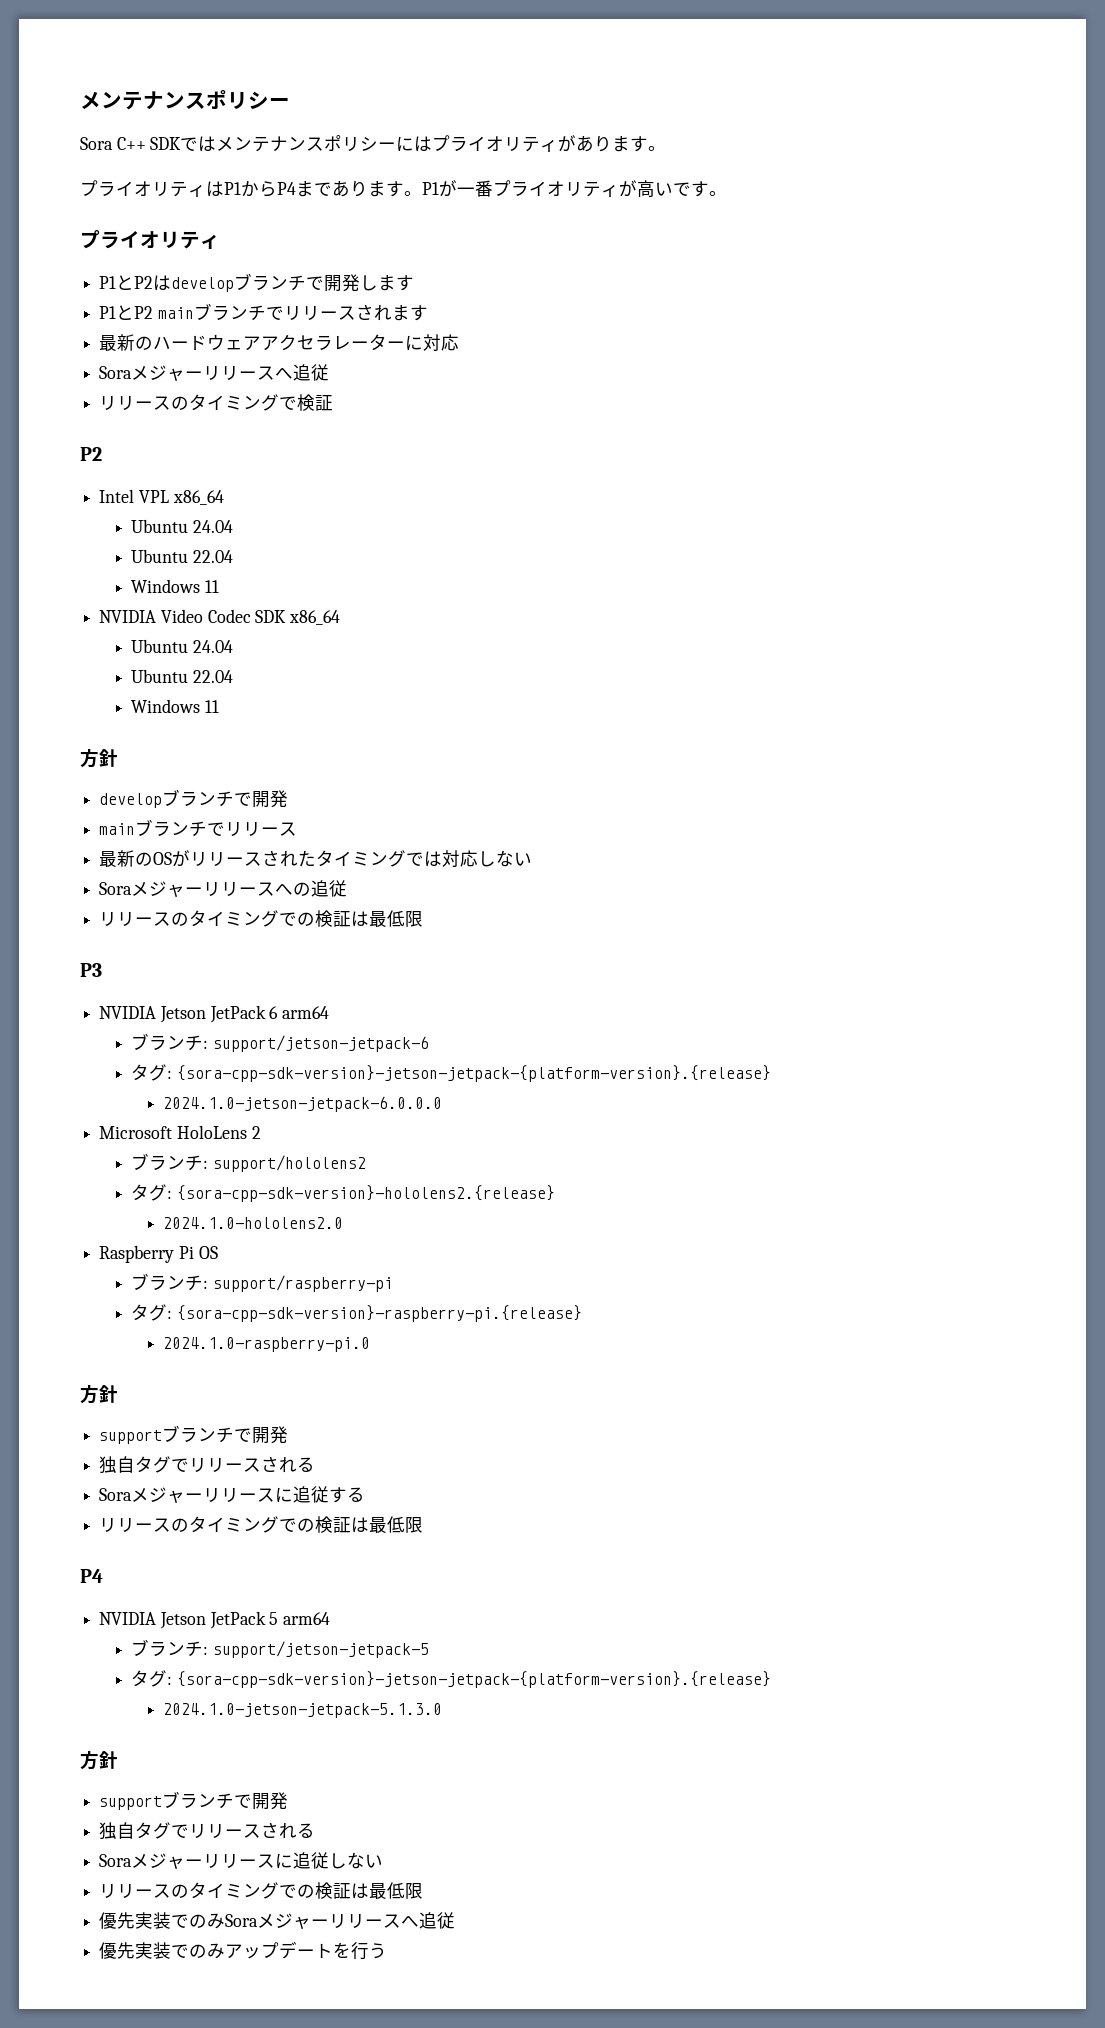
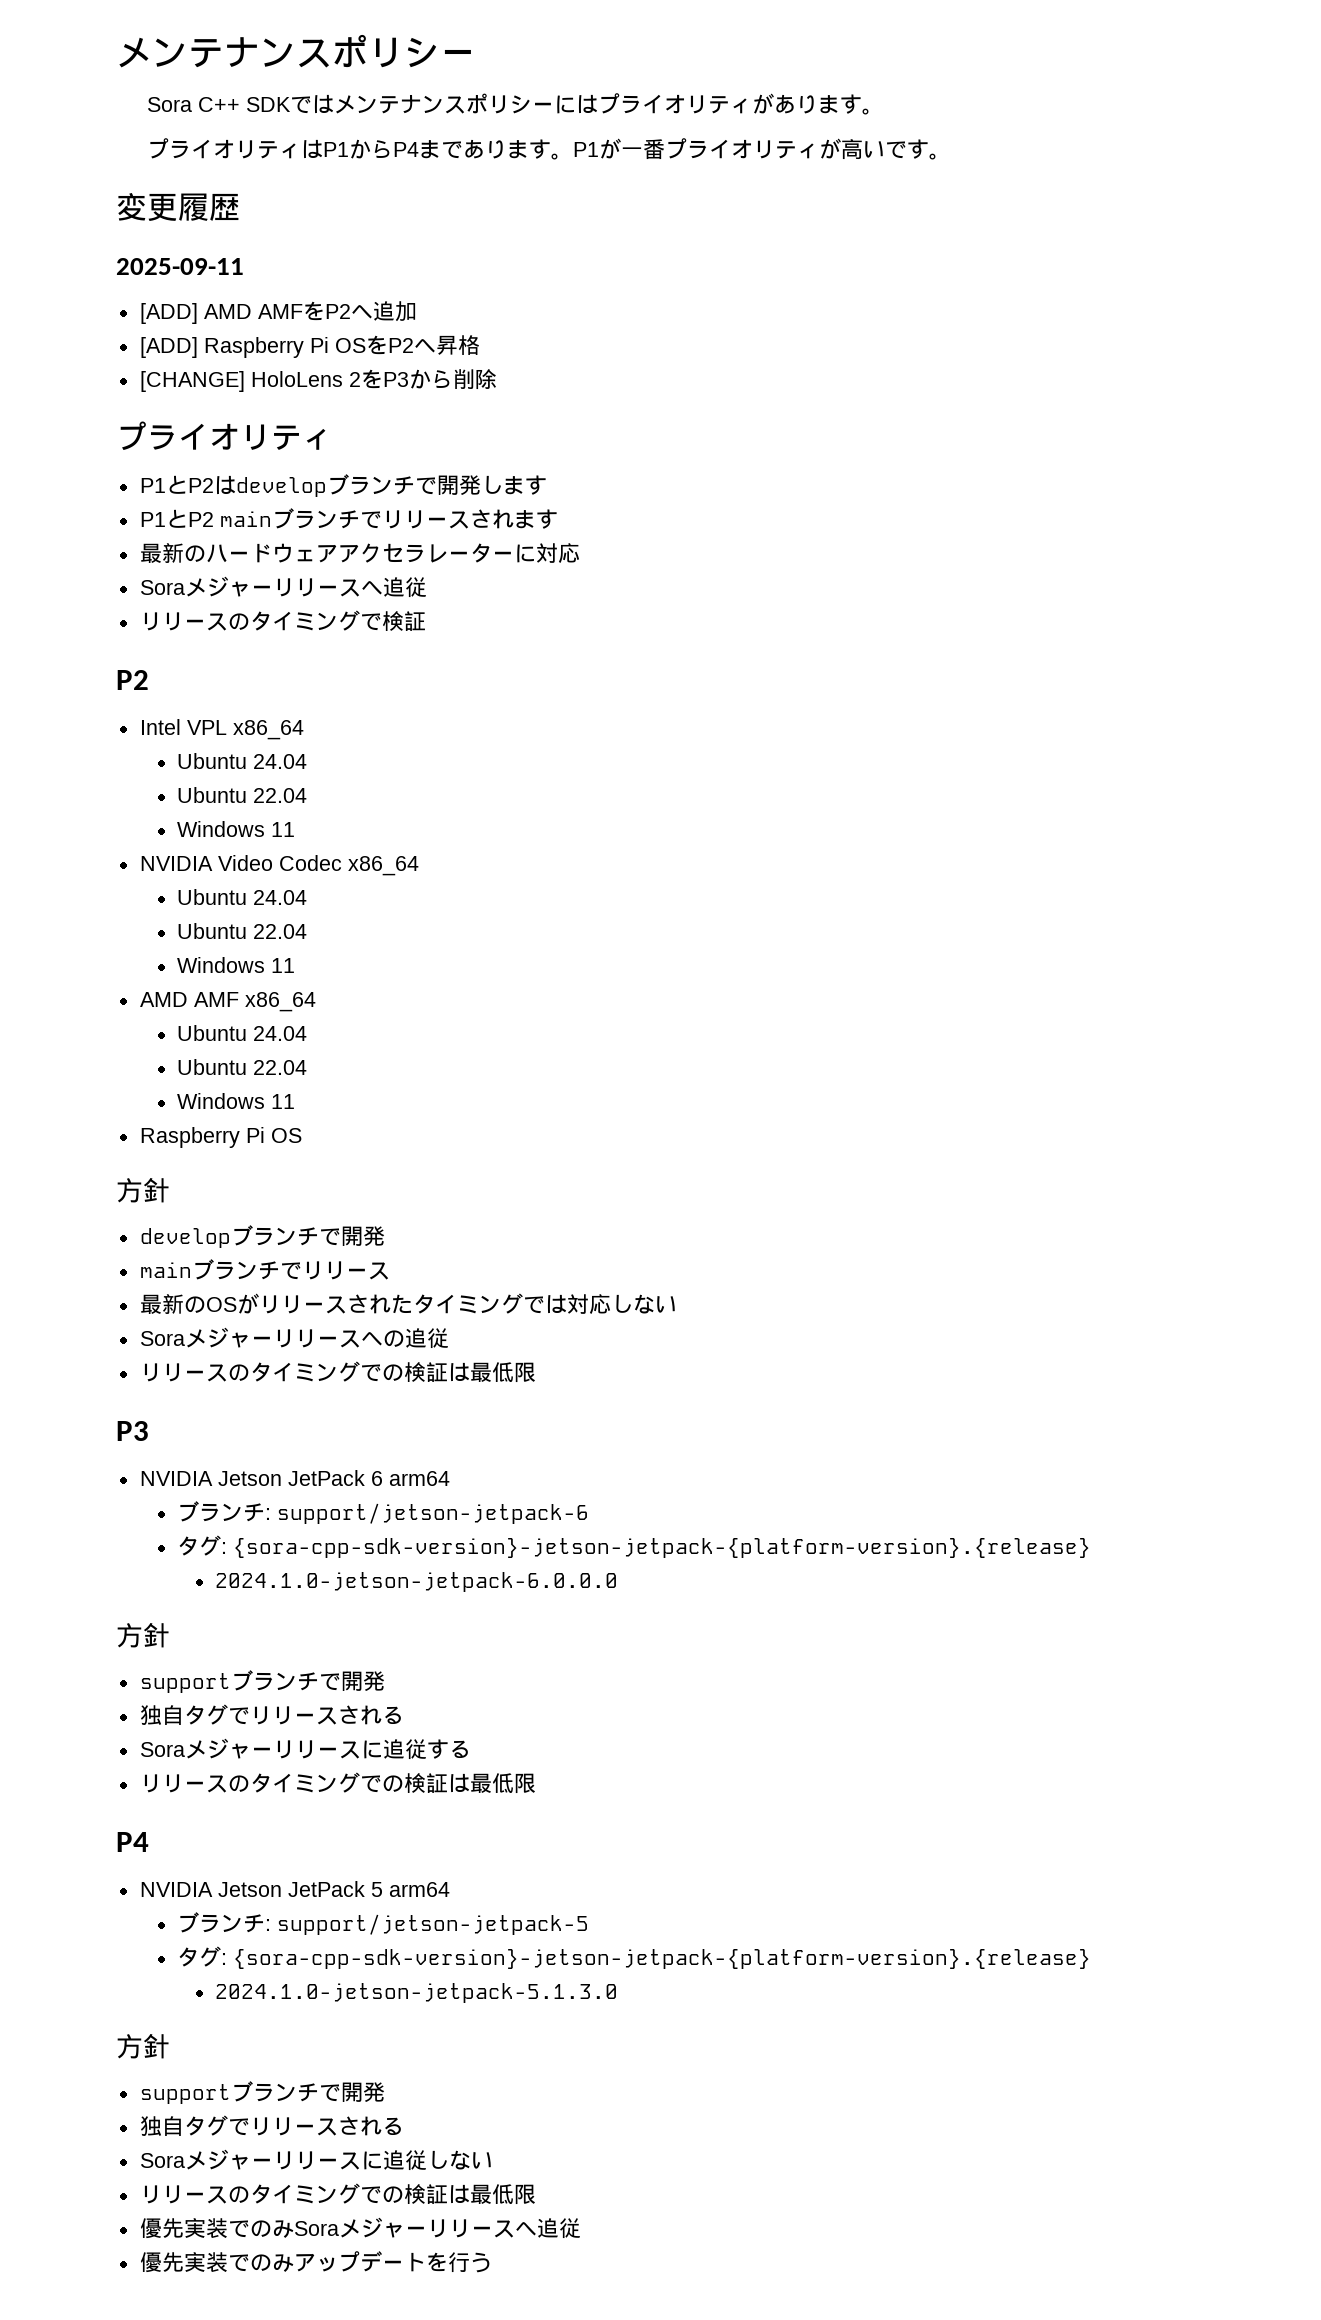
+ 変更履歴
+ 2025-09-11
+ [ADD] AMD AMFをP2へ追加
+ [ADD] Raspberry Pi OSをP2へ昇格
+ [CHANGE] HoloLens 2をP3から削除
- NVIDIA Video Codec SDK x86_64
+ NVIDIA Video Codec x86_64
  Ubuntu 24.04
  Ubuntu 22.04
  Windows 11
+ AMD AMF x86_64
+ Ubuntu 24.04
+ Ubuntu 22.04
+ Windows 11
+ Raspberry Pi OS
- Microsoft HoloLens 2
- ブランチ: support/hololens2
- タグ: {sora-cpp-sdk-version}-hololens2.{release}
- 2024.1.0-hololens2.0
- Raspberry Pi OS
- ブランチ: support/raspberry-pi
- タグ: {sora-cpp-sdk-version}-raspberry-pi.{release}
- 2024.1.0-raspberry-pi.0

